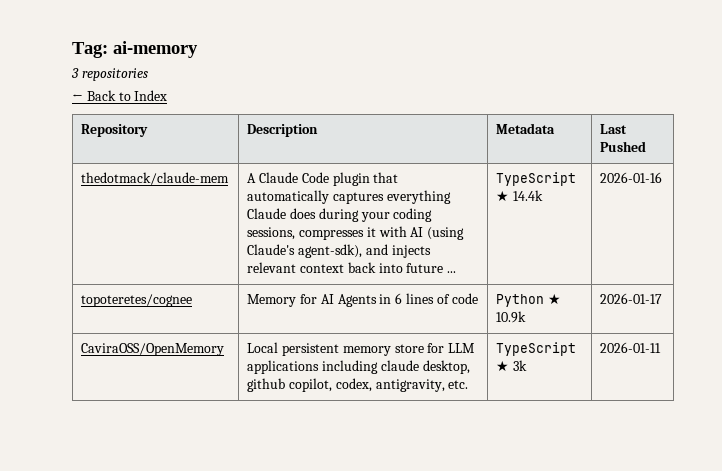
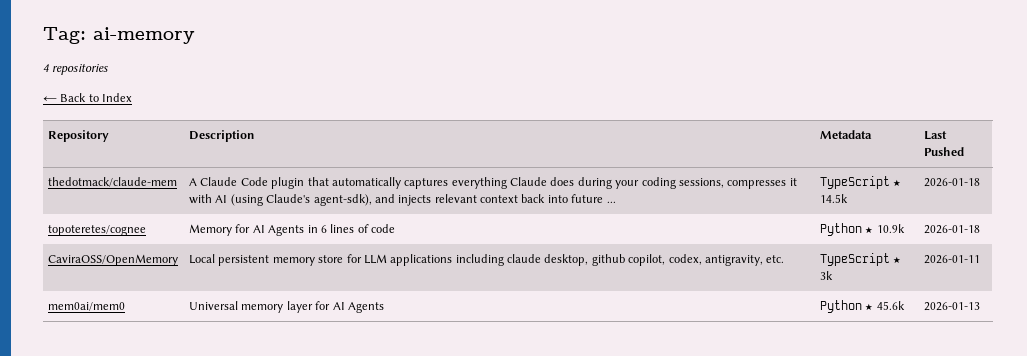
- 3 repositories
+ 4 repositories
- thedotmack/claude-mem | A Claude Code plugin that automatically captures everything Claude does during your coding sessions, compresses it with AI (using Claude's agent-sdk), and injects relevant context back into future ... | TypeScript ★ 14.4k | 2026-01-16
+ thedotmack/claude-mem | A Claude Code plugin that automatically captures everything Claude does during your coding sessions, compresses it with AI (using Claude's agent-sdk), and injects relevant context back into future ... | TypeScript ★ 14.5k | 2026-01-18
- topoteretes/cognee | Memory for AI Agents in 6 lines of code | Python ★ 10.9k | 2026-01-17
+ topoteretes/cognee | Memory for AI Agents in 6 lines of code | Python ★ 10.9k | 2026-01-18
+ mem0ai/mem0 | Universal memory layer for AI Agents | Python ★ 45.6k | 2026-01-13

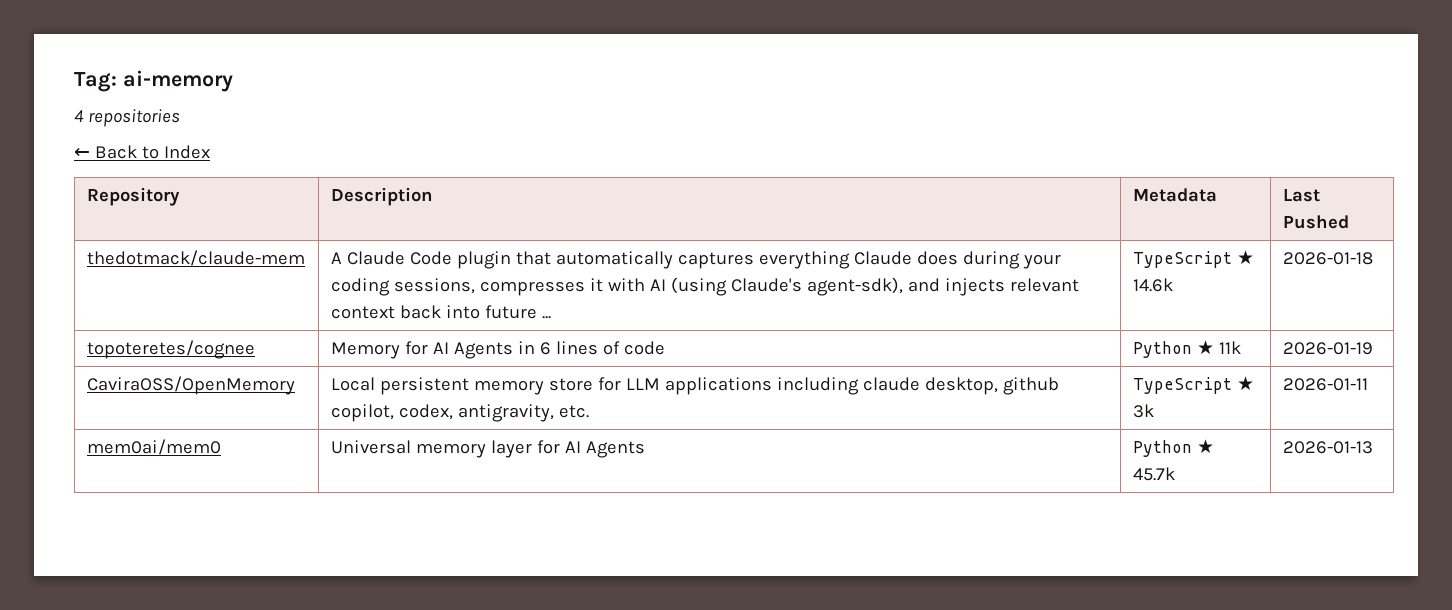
- thedotmack/claude-mem | A Claude Code plugin that automatically captures everything Claude does during your coding sessions, compresses it with AI (using Claude's agent-sdk), and injects relevant context back into future ... | TypeScript ★ 14.5k | 2026-01-18
+ thedotmack/claude-mem | A Claude Code plugin that automatically captures everything Claude does during your coding sessions, compresses it with AI (using Claude's agent-sdk), and injects relevant context back into future ... | TypeScript ★ 14.6k | 2026-01-18
- topoteretes/cognee | Memory for AI Agents in 6 lines of code | Python ★ 10.9k | 2026-01-18
+ topoteretes/cognee | Memory for AI Agents in 6 lines of code | Python ★ 11k | 2026-01-19
- mem0ai/mem0 | Universal memory layer for AI Agents | Python ★ 45.6k | 2026-01-13
+ mem0ai/mem0 | Universal memory layer for AI Agents | Python ★ 45.7k | 2026-01-13

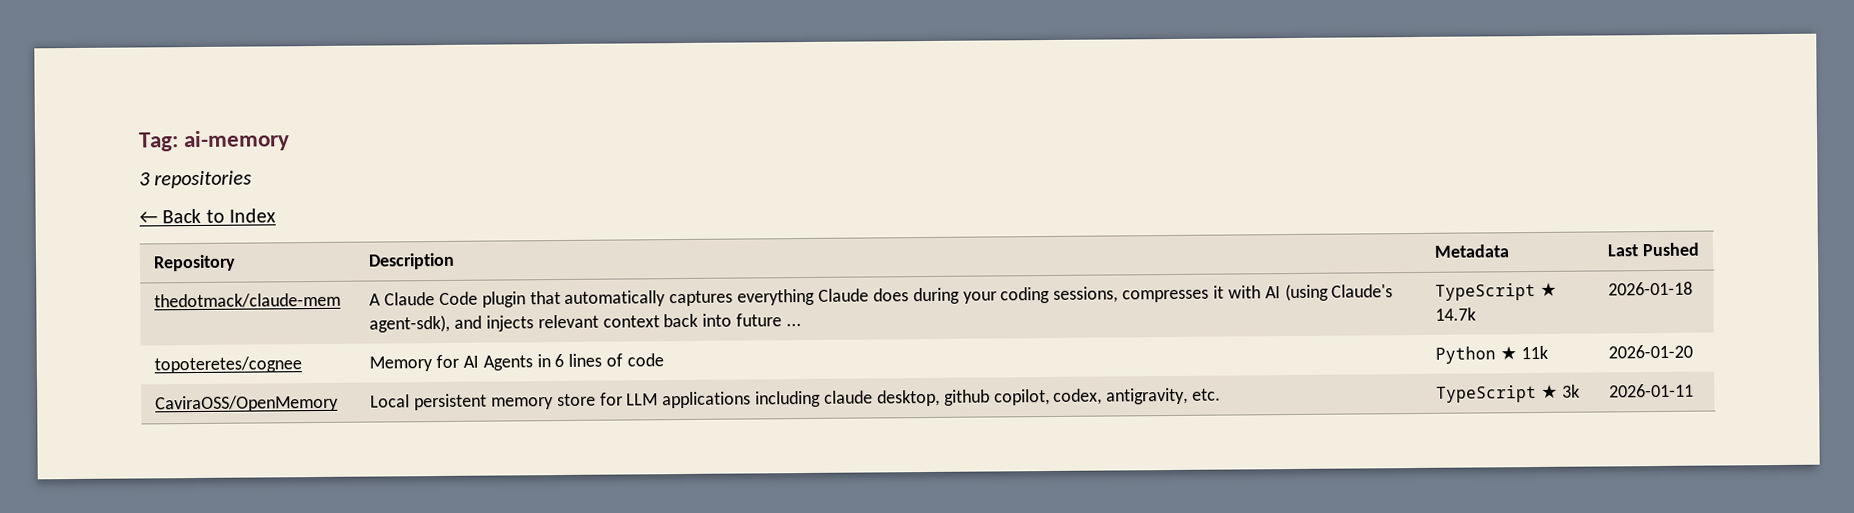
- 4 repositories
+ 3 repositories
- thedotmack/claude-mem | A Claude Code plugin that automatically captures everything Claude does during your coding sessions, compresses it with AI (using Claude's agent-sdk), and injects relevant context back into future ... | TypeScript ★ 14.6k | 2026-01-18
+ thedotmack/claude-mem | A Claude Code plugin that automatically captures everything Claude does during your coding sessions, compresses it with AI (using Claude's agent-sdk), and injects relevant context back into future ... | TypeScript ★ 14.7k | 2026-01-18
- topoteretes/cognee | Memory for AI Agents in 6 lines of code | Python ★ 11k | 2026-01-19
+ topoteretes/cognee | Memory for AI Agents in 6 lines of code | Python ★ 11k | 2026-01-20
- mem0ai/mem0 | Universal memory layer for AI Agents | Python ★ 45.7k | 2026-01-13

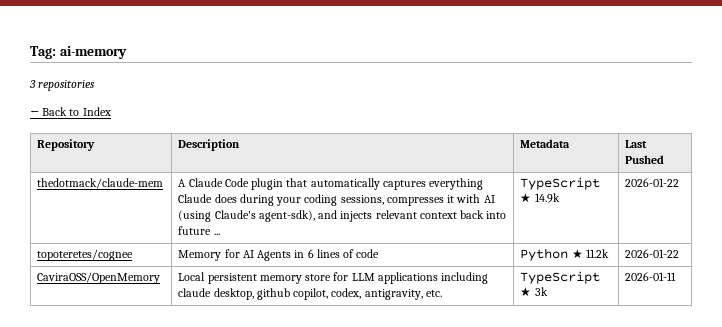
- thedotmack/claude-mem | A Claude Code plugin that automatically captures everything Claude does during your coding sessions, compresses it with AI (using Claude's agent-sdk), and injects relevant context back into future ... | TypeScript ★ 14.7k | 2026-01-18
+ thedotmack/claude-mem | A Claude Code plugin that automatically captures everything Claude does during your coding sessions, compresses it with AI (using Claude's agent-sdk), and injects relevant context back into future ... | TypeScript ★ 14.9k | 2026-01-22
- topoteretes/cognee | Memory for AI Agents in 6 lines of code | Python ★ 11k | 2026-01-20
+ topoteretes/cognee | Memory for AI Agents in 6 lines of code | Python ★ 11.2k | 2026-01-22

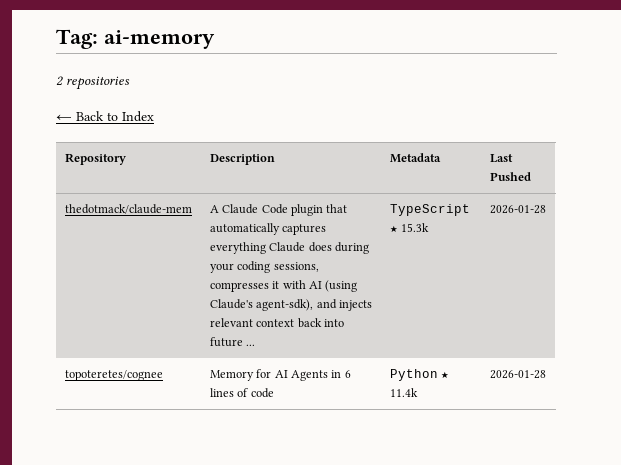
- 3 repositories
+ 2 repositories
- thedotmack/claude-mem | A Claude Code plugin that automatically captures everything Claude does during your coding sessions, compresses it with AI (using Claude's agent-sdk), and injects relevant context back into future ... | TypeScript ★ 14.9k | 2026-01-22
+ thedotmack/claude-mem | A Claude Code plugin that automatically captures everything Claude does during your coding sessions, compresses it with AI (using Claude's agent-sdk), and injects relevant context back into future ... | TypeScript ★ 15.3k | 2026-01-28
- topoteretes/cognee | Memory for AI Agents in 6 lines of code | Python ★ 11.2k | 2026-01-22
- CaviraOSS/OpenMemory | Local persistent memory store for LLM applications including claude desktop, github copilot, codex, antigravity, etc. | TypeScript ★ 3k | 2026-01-11
+ topoteretes/cognee | Memory for AI Agents in 6 lines of code | Python ★ 11.4k | 2026-01-28

